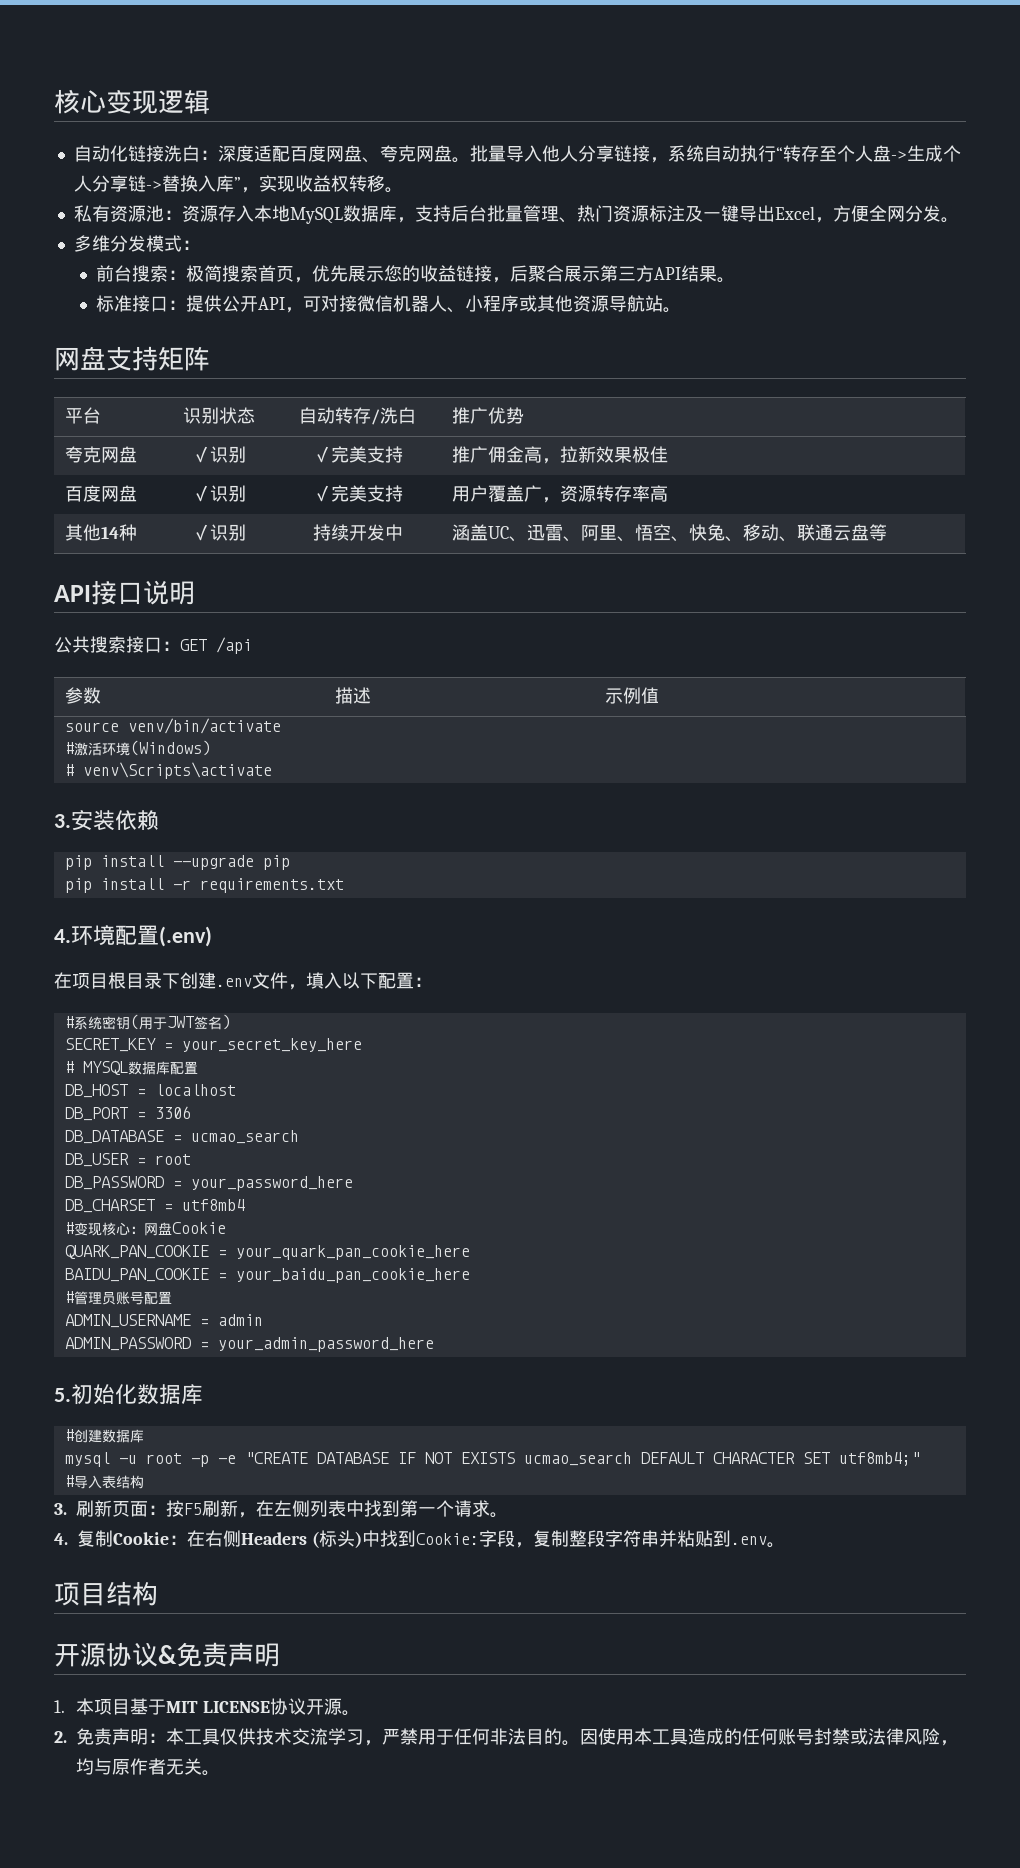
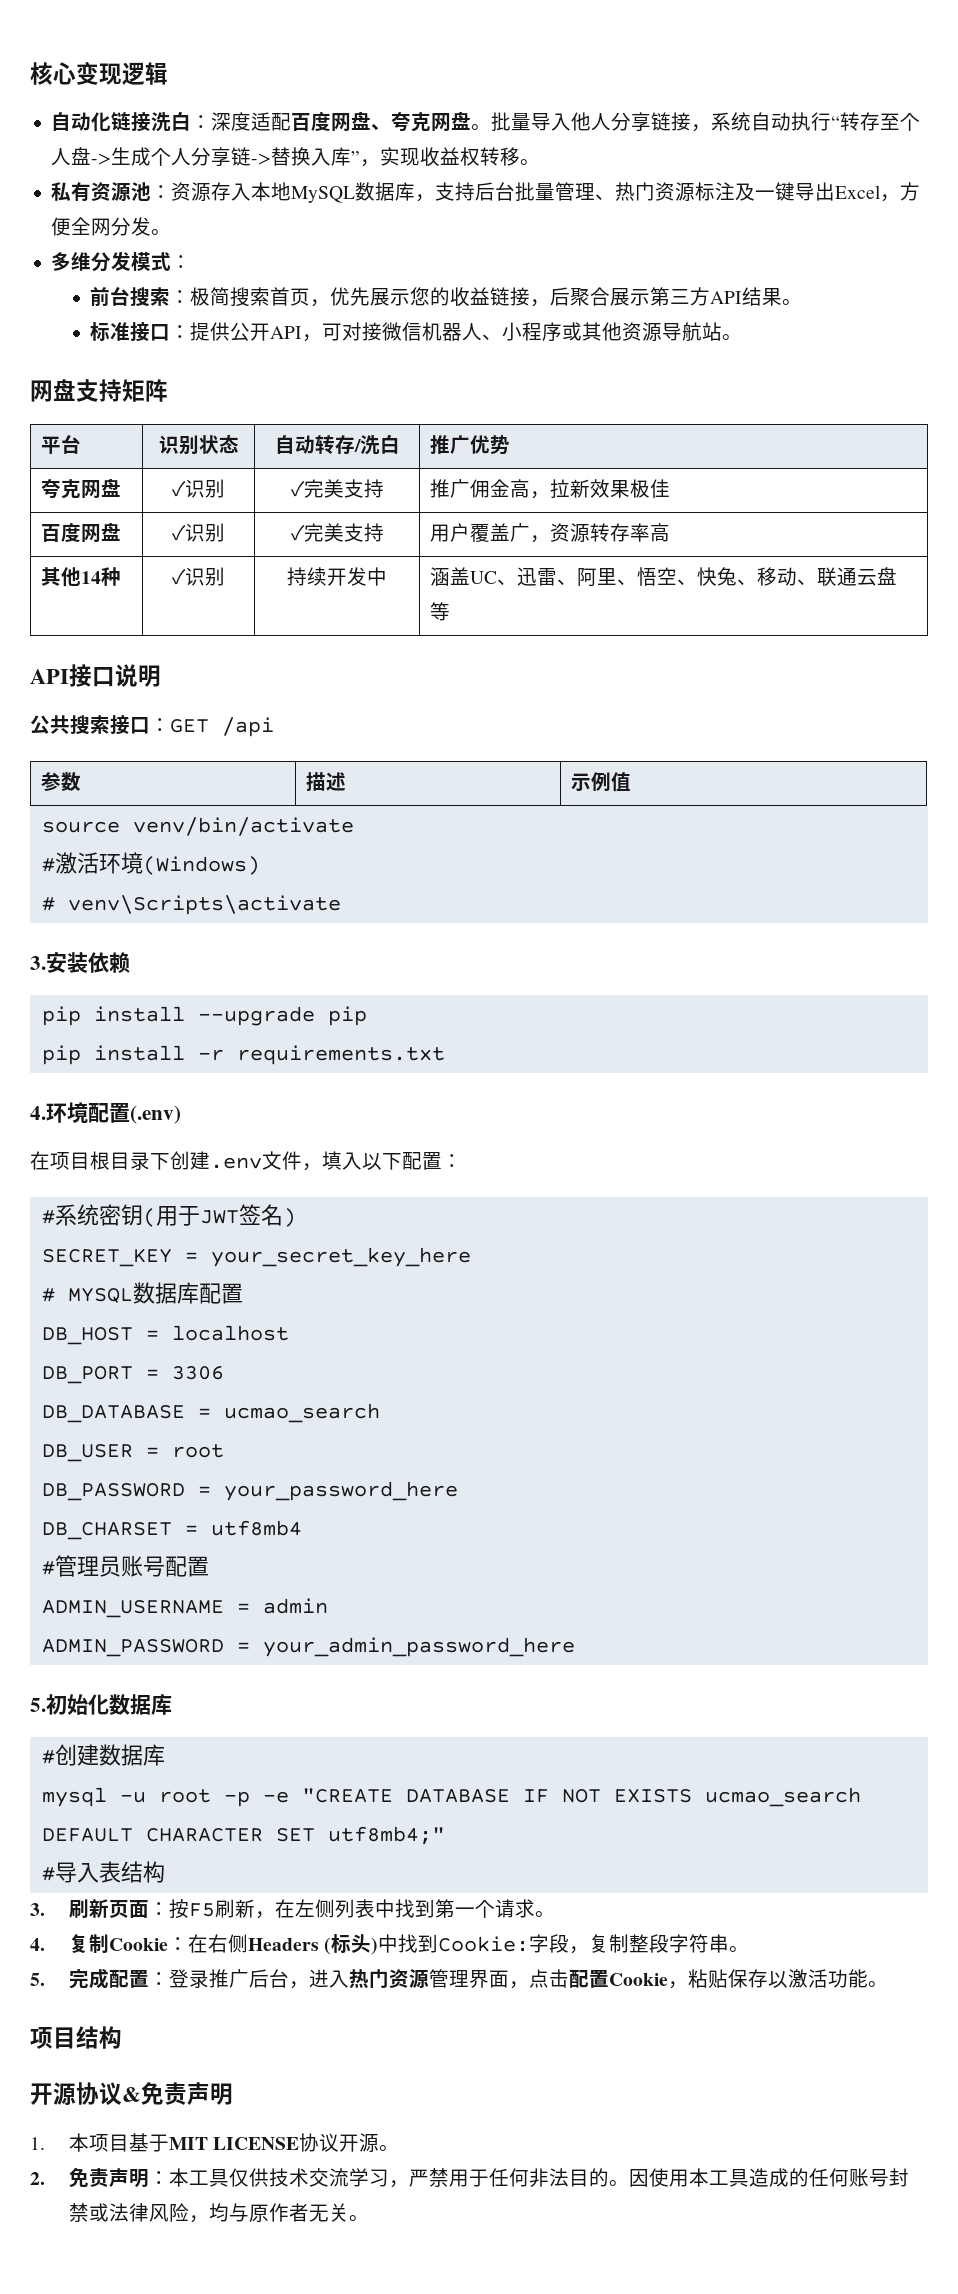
- #变现核心：网盘Cookie
- QUARK_PAN_COOKIE = your_quark_pan_cookie_here
- BAIDU_PAN_COOKIE = your_baidu_pan_cookie_here
- 4.复制Cookie：在右侧Headers (标头)中找到Cookie:字段，复制整段字符串并粘贴到.env。
+ 4.复制Cookie：在右侧Headers (标头)中找到Cookie:字段，复制整段字符串。
+ 5.完成配置：登录推广后台，进入热门资源管理界面，点击配置Cookie，粘贴保存以激活功能。

